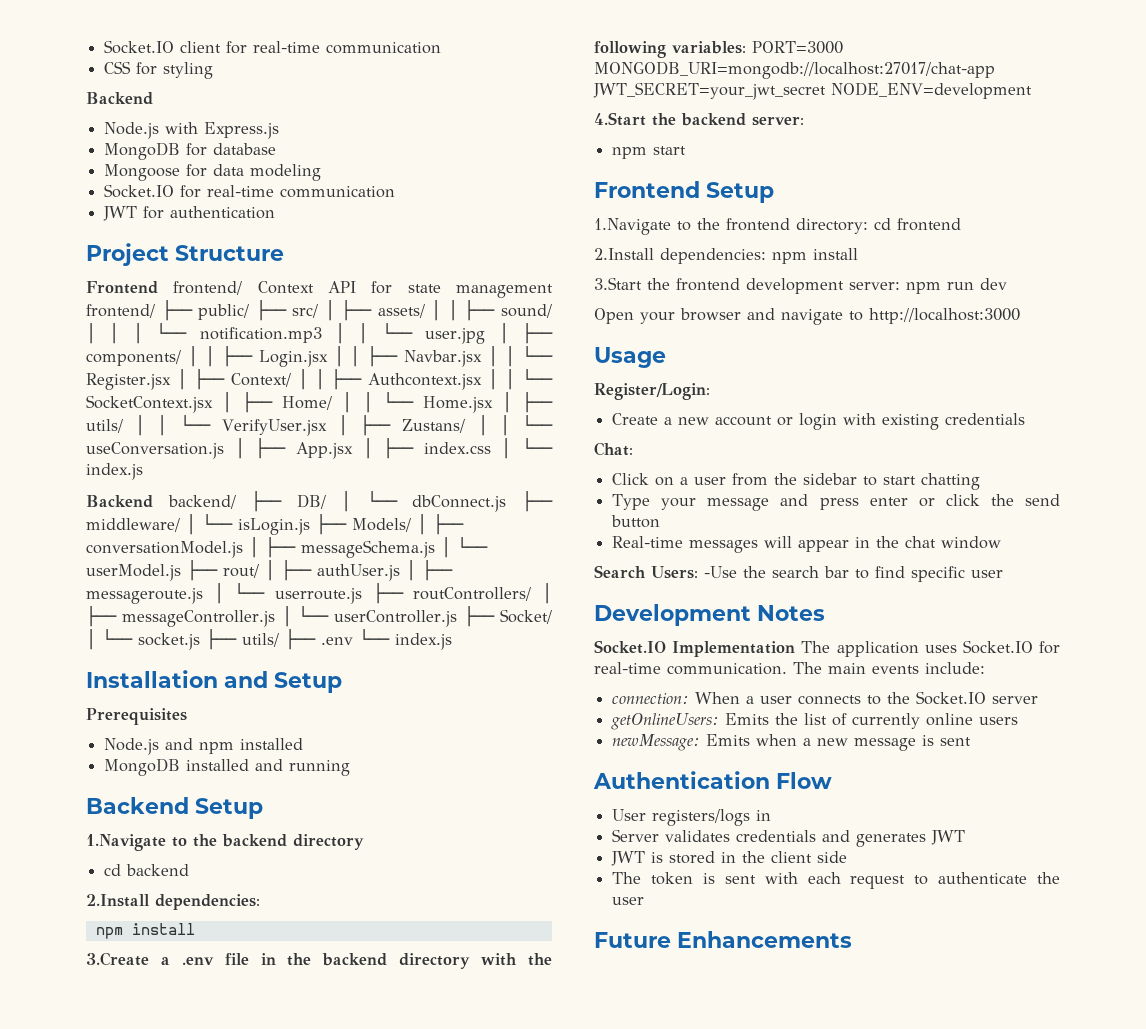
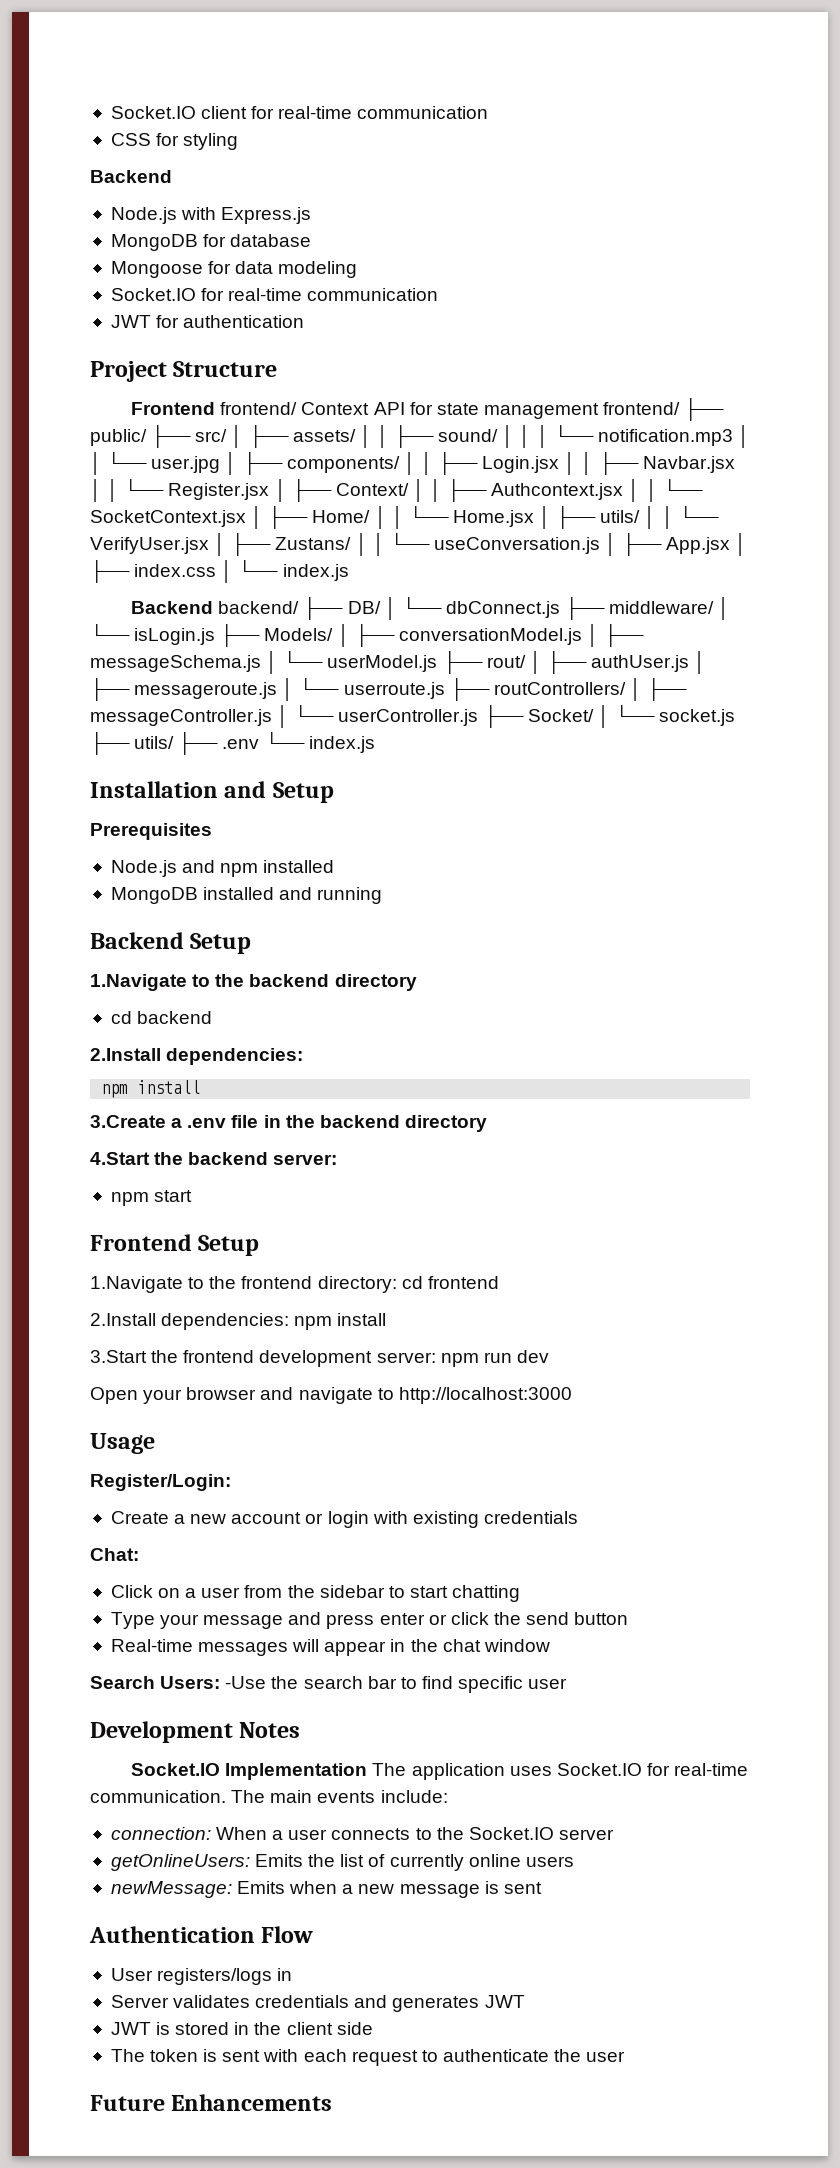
- 3.Create a .env file in the backend directory with the following variables: PORT=3000 MONGODB_URI=mongodb://localhost:27017/chat-app JWT_SECRET=your_jwt_secret NODE_ENV=development
+ 3.Create a .env file in the backend directory

